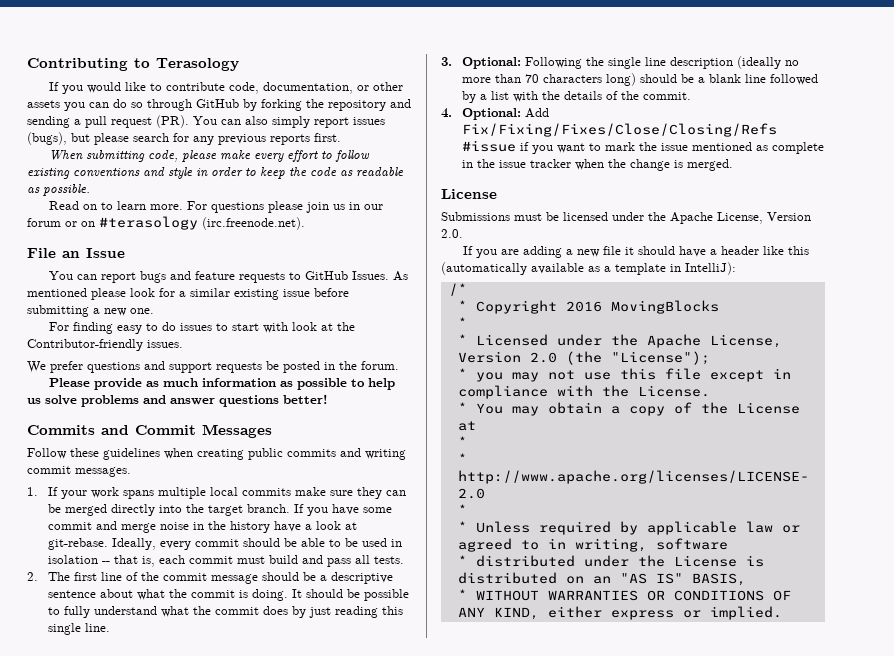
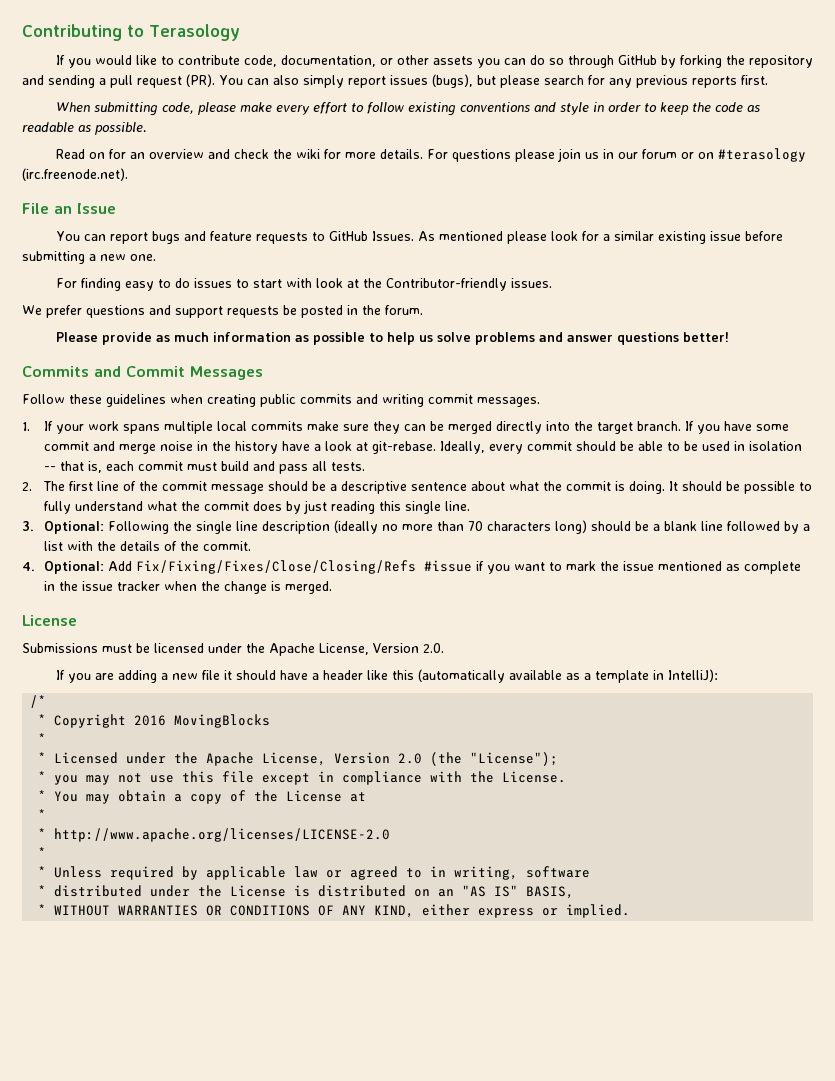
- Read on to learn more.
+ Read on for an overview and check the wiki for more details.

